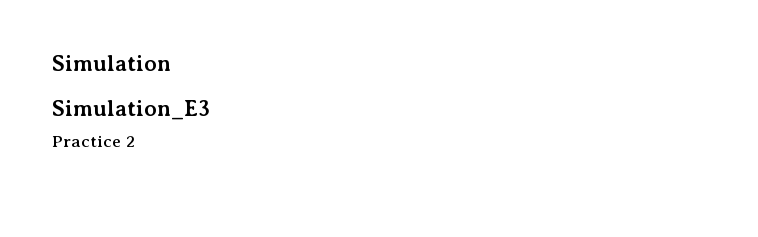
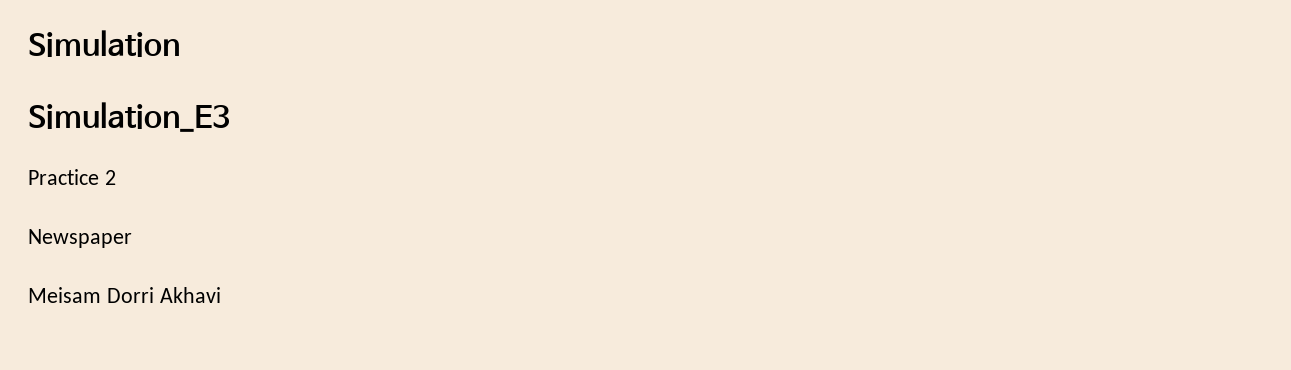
+ Newspaper
+ Meisam Dorri Akhavi

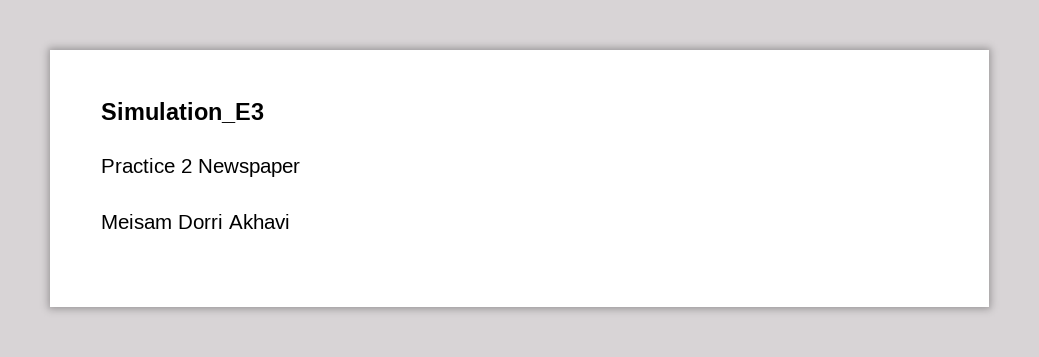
- Simulation
- Practice 2
- Newspaper
+ Practice 2 Newspaper

